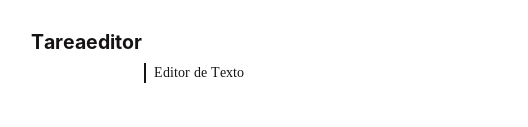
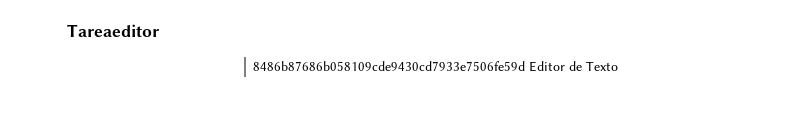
- Editor de Texto
+ 8486b87686b058109cde9430cd7933e7506fe59d Editor de Texto

